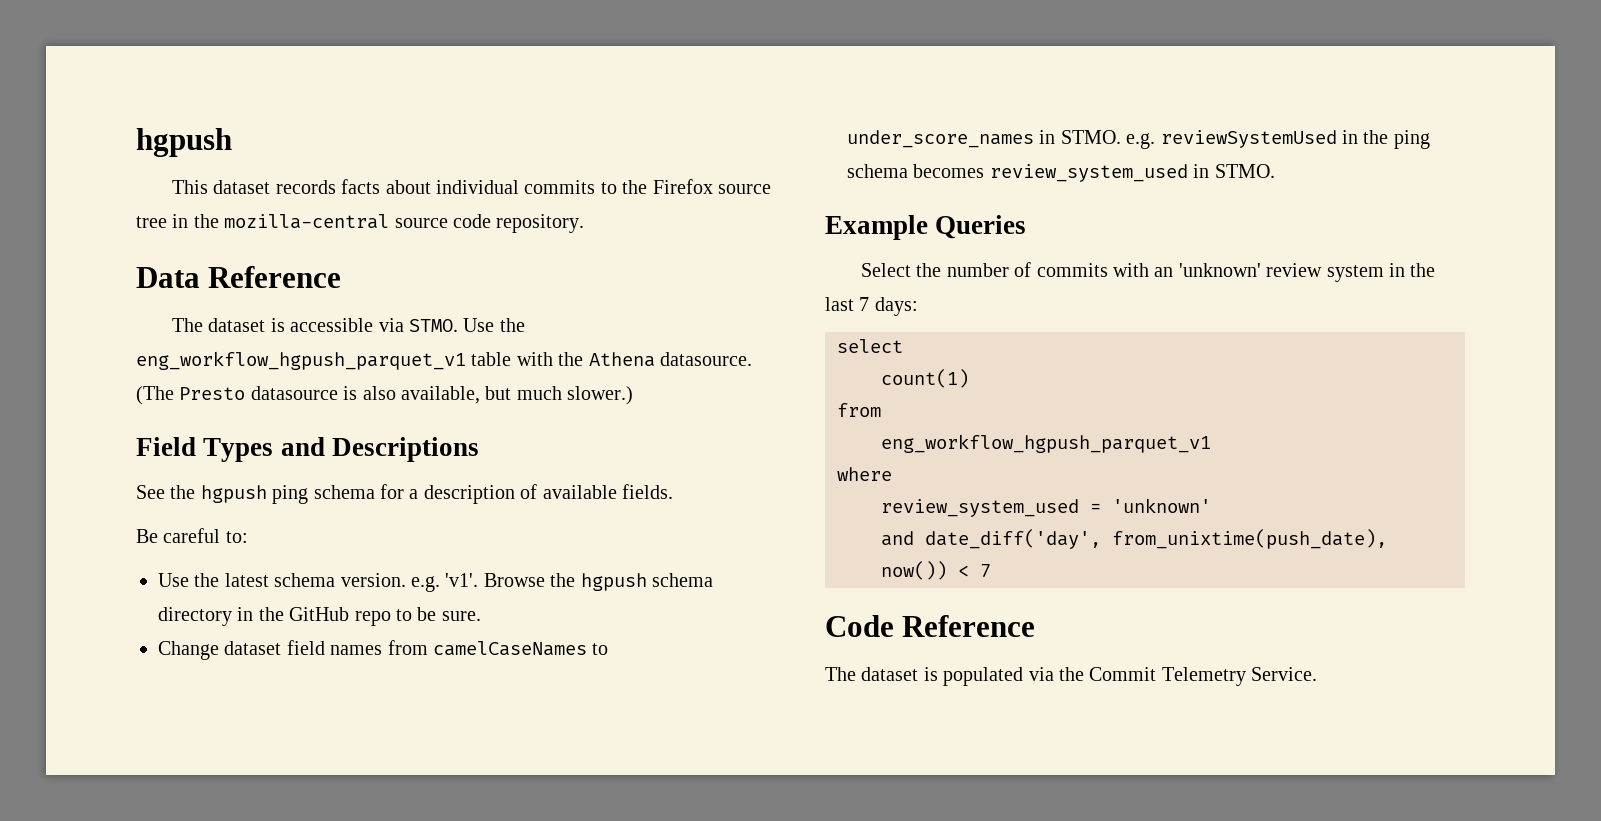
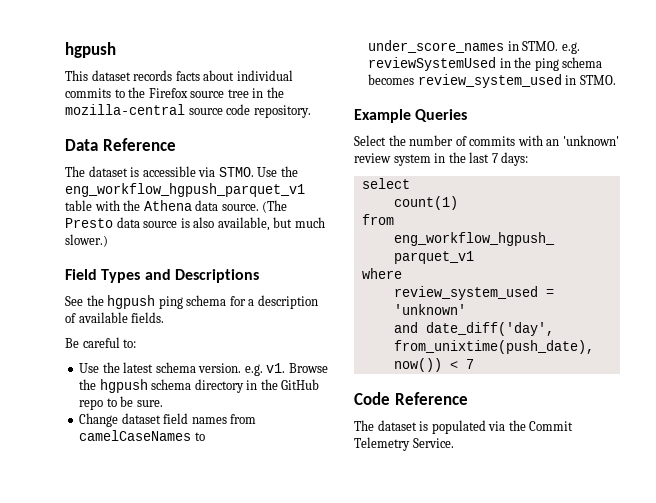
- Use the eng_workflow_hgpush_parquet_v1 table with the Athena datasource. (The Presto datasource is also available, but much slower.)
+ Use the eng_workflow_hgpush_parquet_v1 table with the Athena data source. (The Presto data source is also available, but much slower.)
- Use the latest schema version. e.g. 'v1'.
+ Use the latest schema version. e.g. v1.

